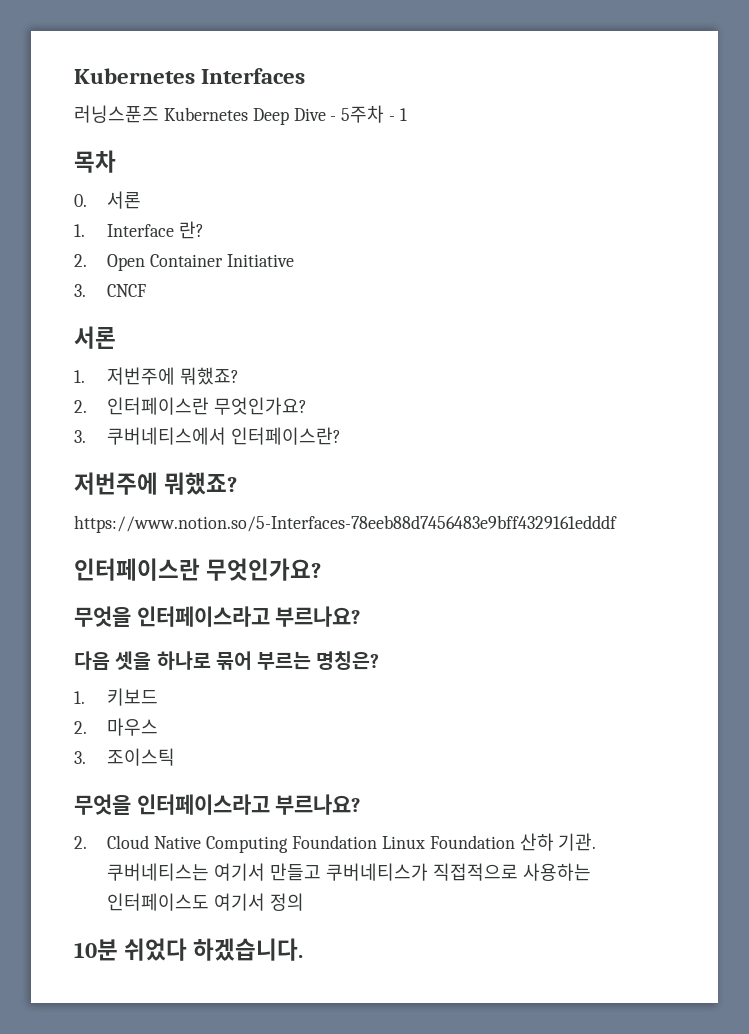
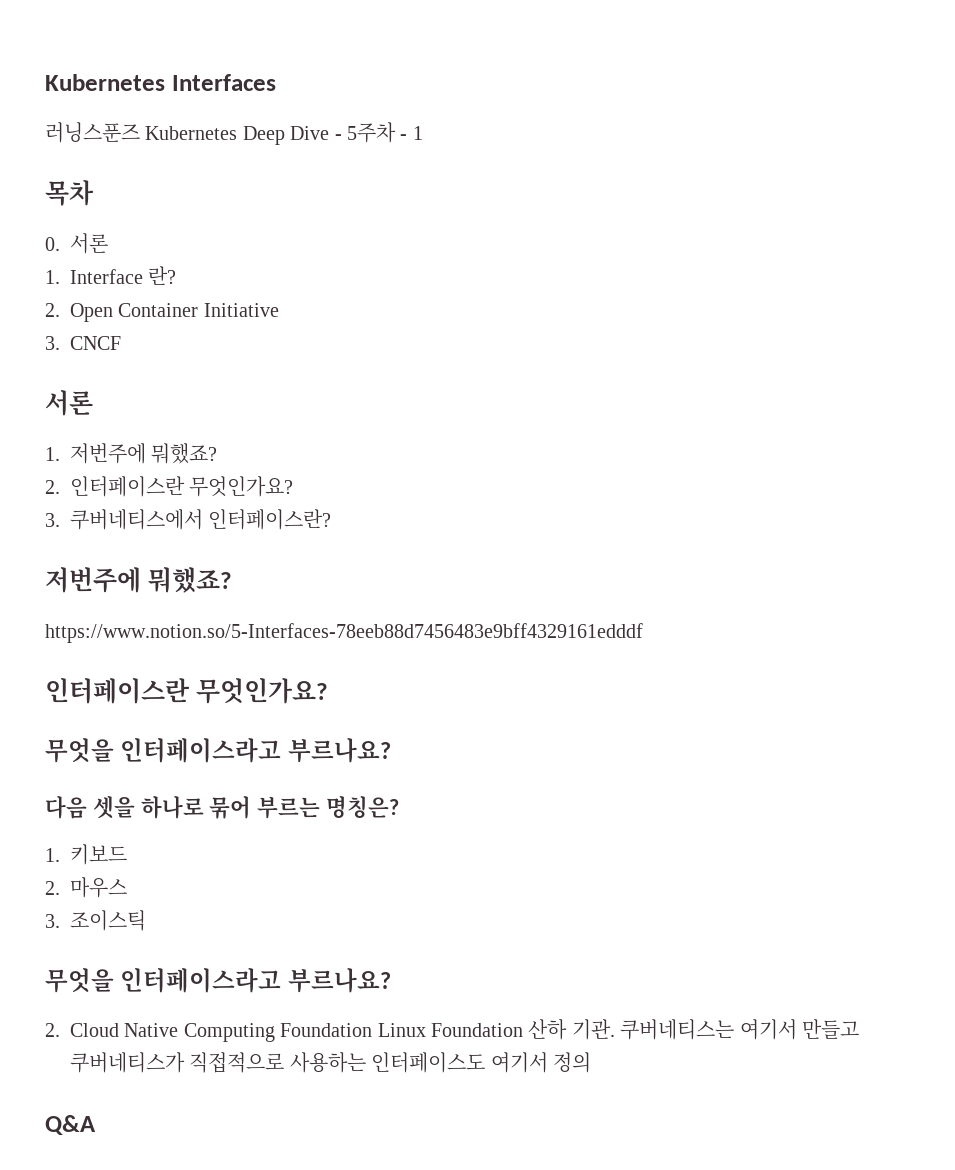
- 10분 쉬었다 하겠습니다.
+ Q&A

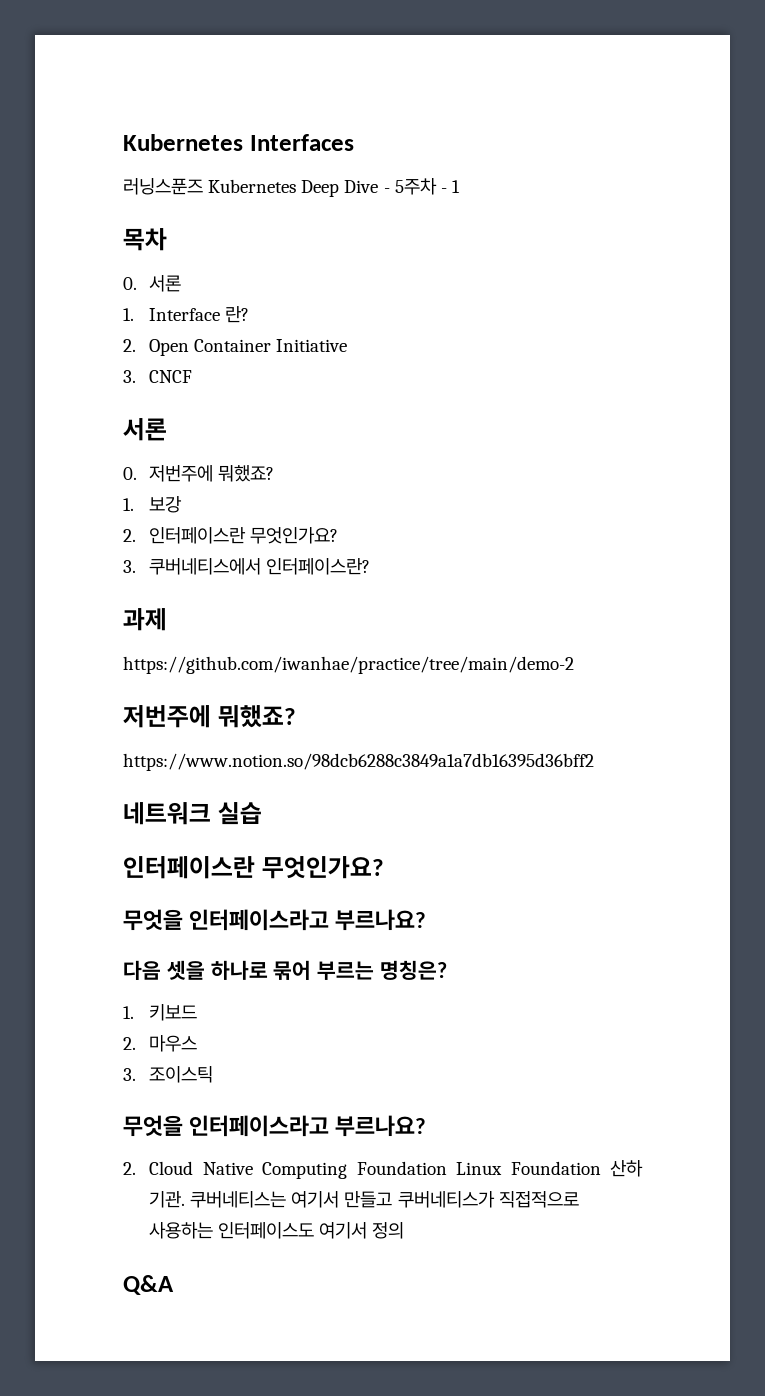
- 1. 저번주에 뭐했죠?
+ 0. 저번주에 뭐했죠?
+ 1. 보강
  3. 쿠버네티스에서 인터페이스란?
+ 과제
+ https://github.com/iwanhae/practice/tree/main/demo-2
  저번주에 뭐했죠?
- https://www.notion.so/5-Interfaces-78eeb88d7456483e9bff4329161edddf
+ https://www.notion.so/98dcb6288c3849a1a7db16395d36bff2
+ 네트워크 실습

